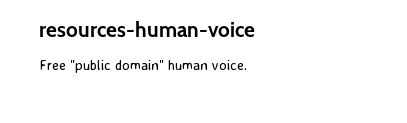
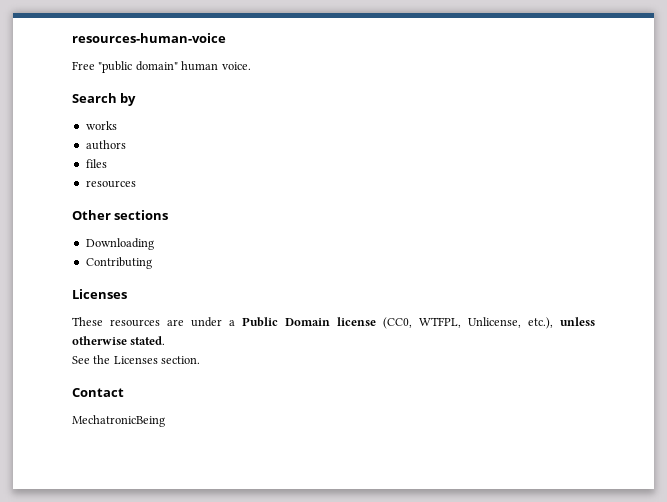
+ Search by
+ works
+ authors
+ files
+ resources
+ Other sections
+ Downloading
+ Contributing
+ Licenses
+ These resources are under a Public Domain license (CC0, WTFPL, Unlicense, etc.), unless otherwise stated.
+ See the Licenses section.
+ Contact
+ MechatronicBeing

